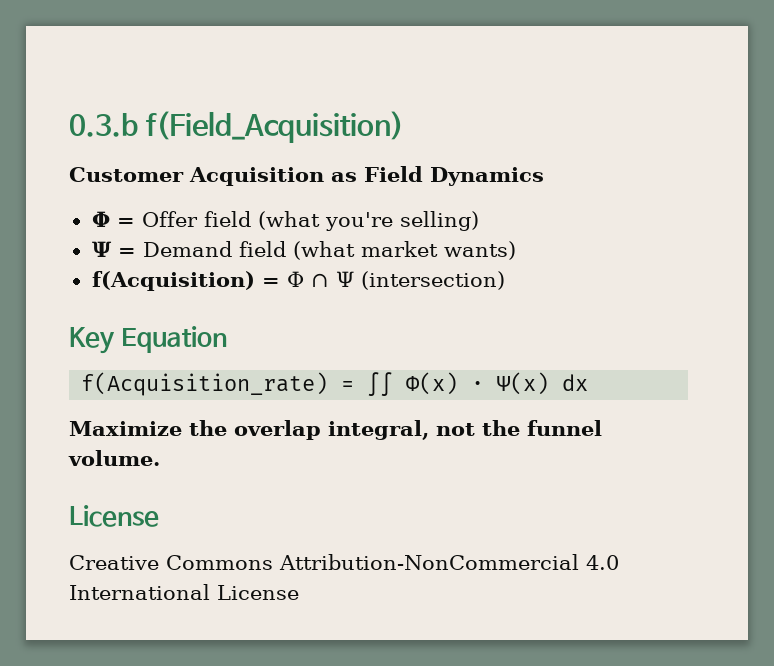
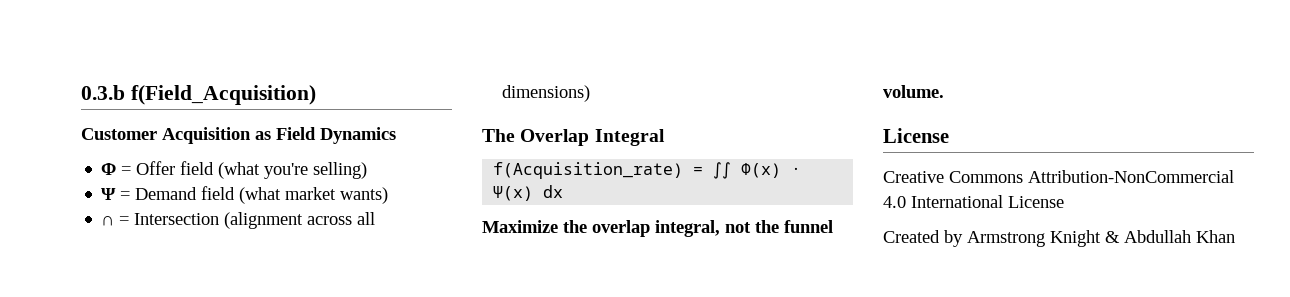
- f(Acquisition) = Φ ∩ Ψ (intersection)
- Key Equation
+ ∩ = Intersection (alignment across all dimensions)
+ The Overlap Integral
+ Created by Armstrong Knight & Abdullah Khan

